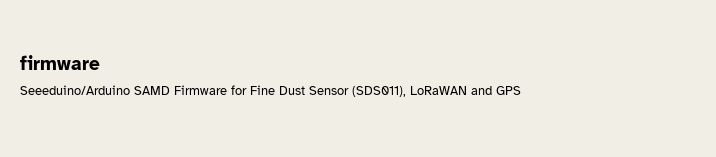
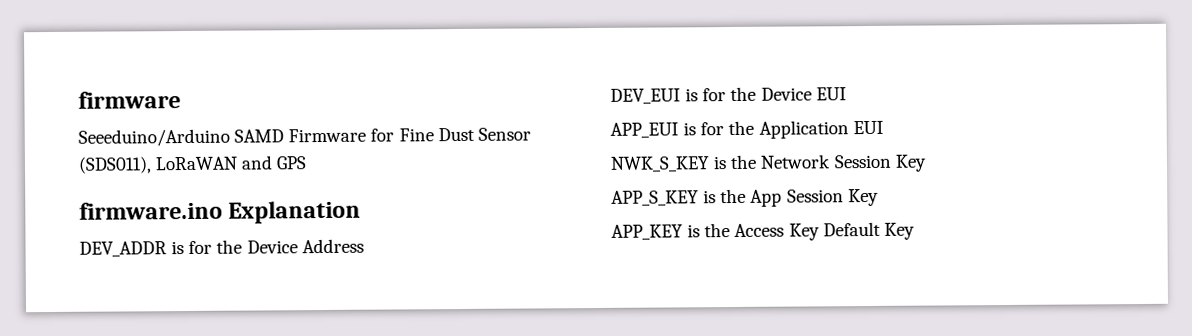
+ firmware.ino Explanation
+ DEV_ADDR is for the Device Address
+ DEV_EUI is for the Device EUI
+ APP_EUI is for the Application EUI
+ NWK_S_KEY is the Network Session Key
+ APP_S_KEY is the App Session Key
+ APP_KEY is the Access Key Default Key

